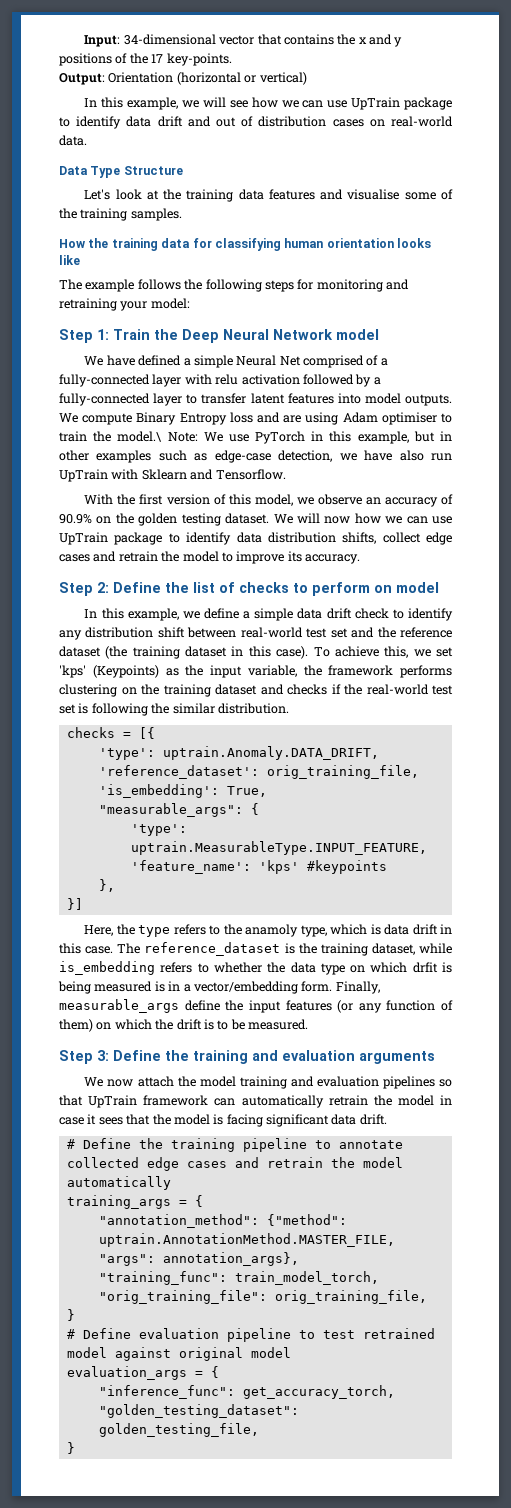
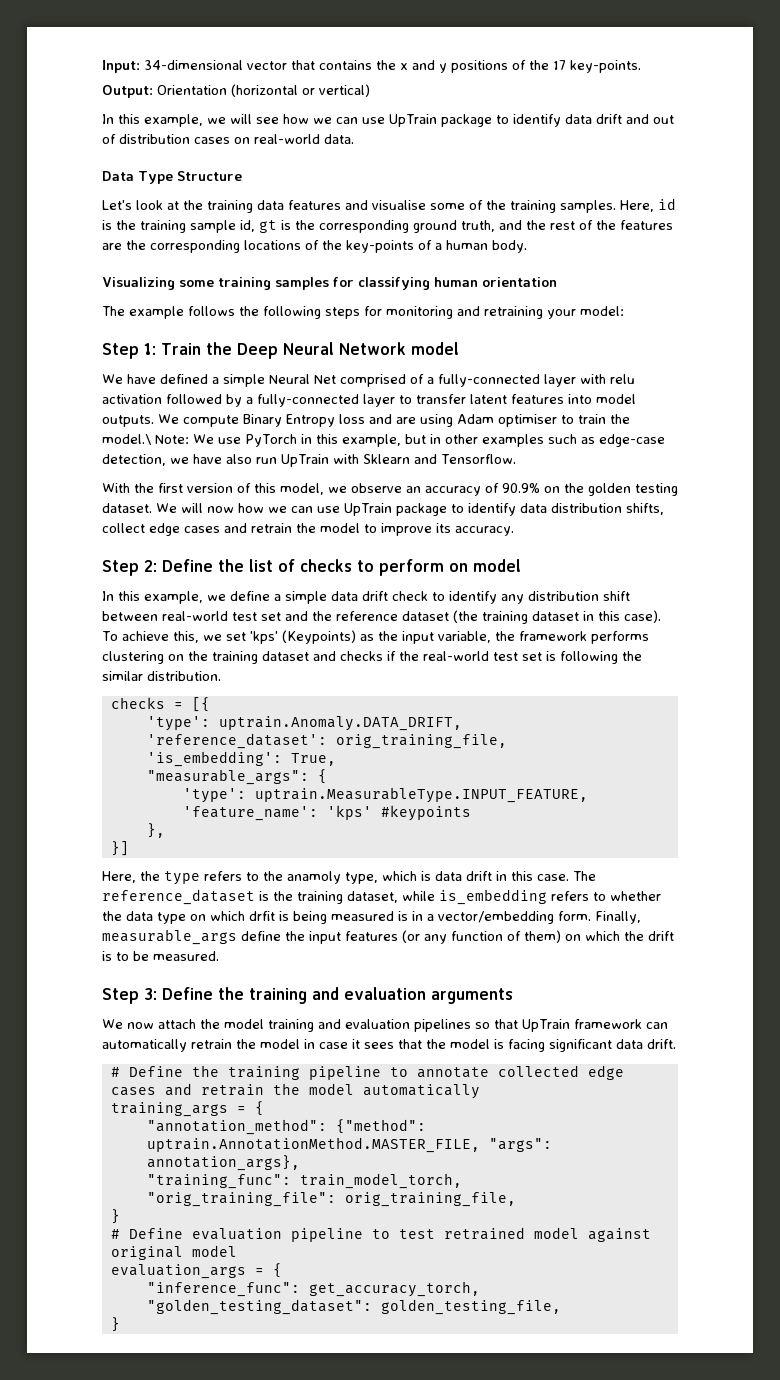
- Let's look at the training data features and visualise some of the training samples.
- How the training data for classifying human orientation looks like
+ Let's look at the training data features and visualise some of the training samples. Here, id is the training sample id, gt is the corresponding ground truth, and the rest of the features are the corresponding locations of the key-points of a human body.
+ Visualizing some training samples for classifying human orientation

